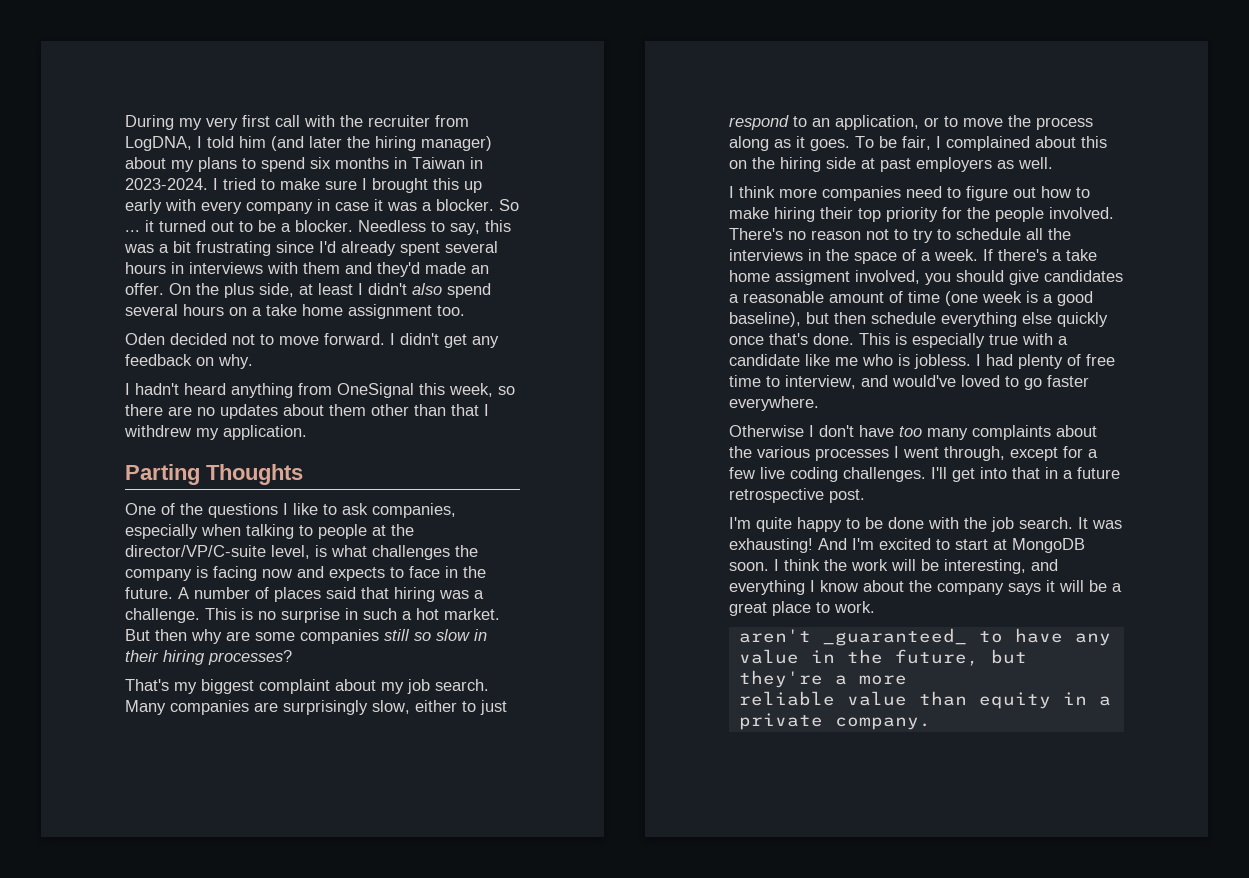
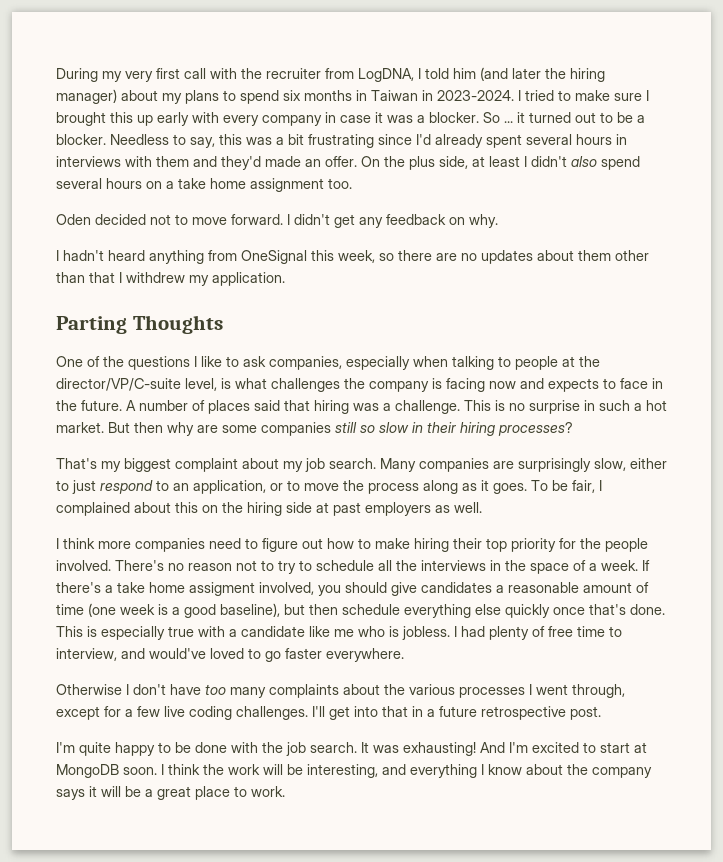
- aren't _guaranteed_ to have any value in the future, but they're a more
- reliable value than equity in a private company.

